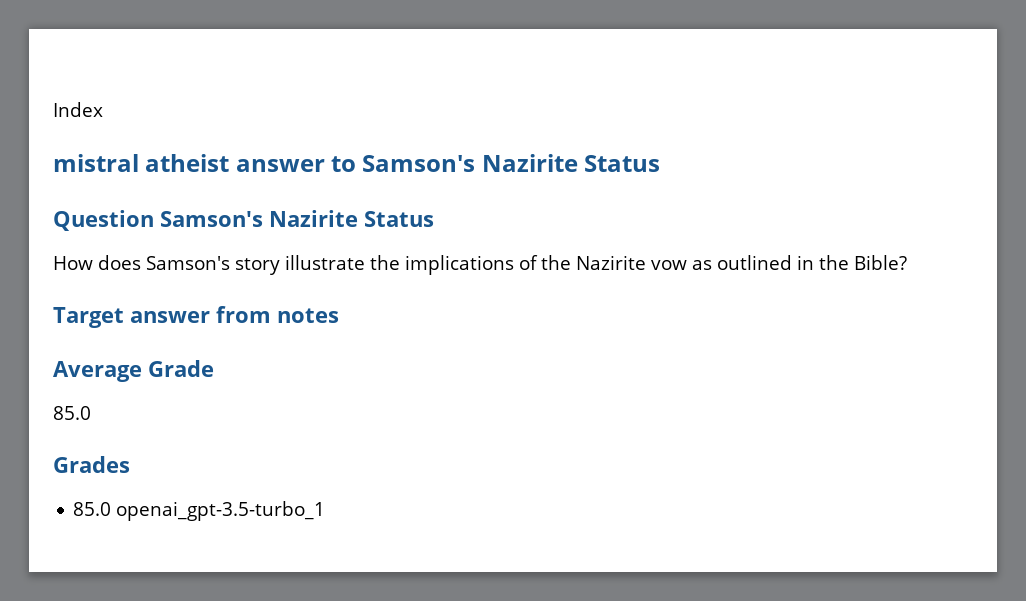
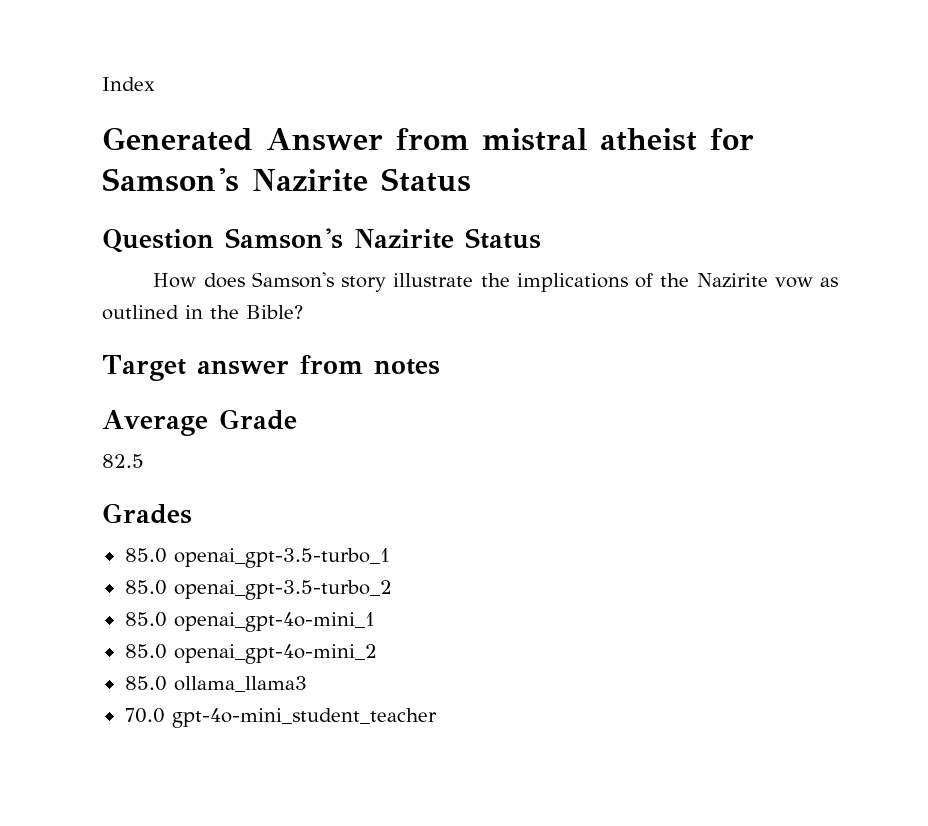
- mistral atheist answer to Samson's Nazirite Status
+ Generated Answer from mistral atheist for Samson's Nazirite Status
  Average Grade
- 85.0
+ 82.5
+ 85.0 openai_gpt-3.5-turbo_2
+ 85.0 openai_gpt-4o-mini_1
+ 85.0 openai_gpt-4o-mini_2
+ 85.0 ollama_llama3
+ 70.0 gpt-4o-mini_student_teacher

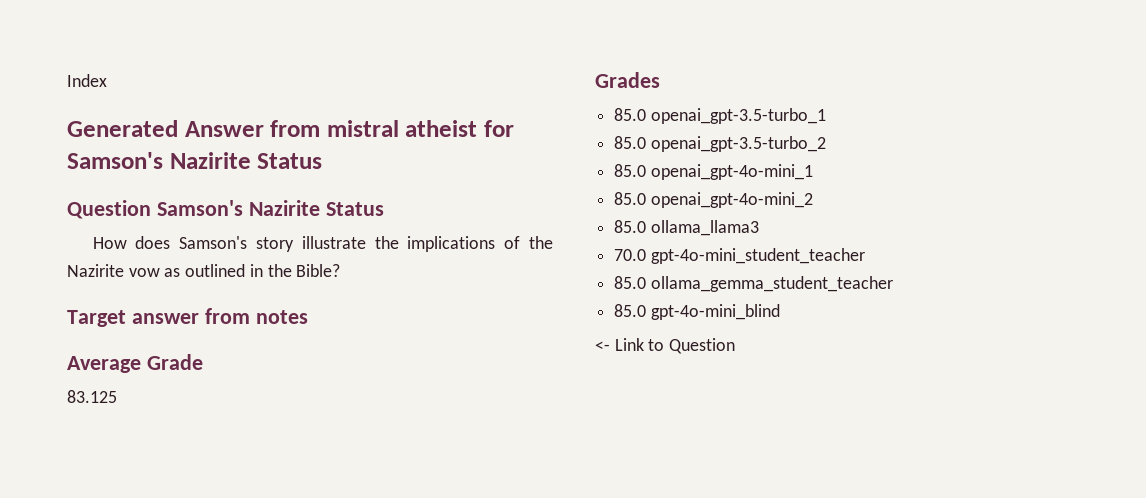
- 82.5
+ 83.125
+ 85.0 ollama_gemma_student_teacher
+ 85.0 gpt-4o-mini_blind
+ <- Link to Question

